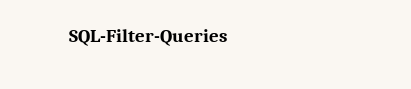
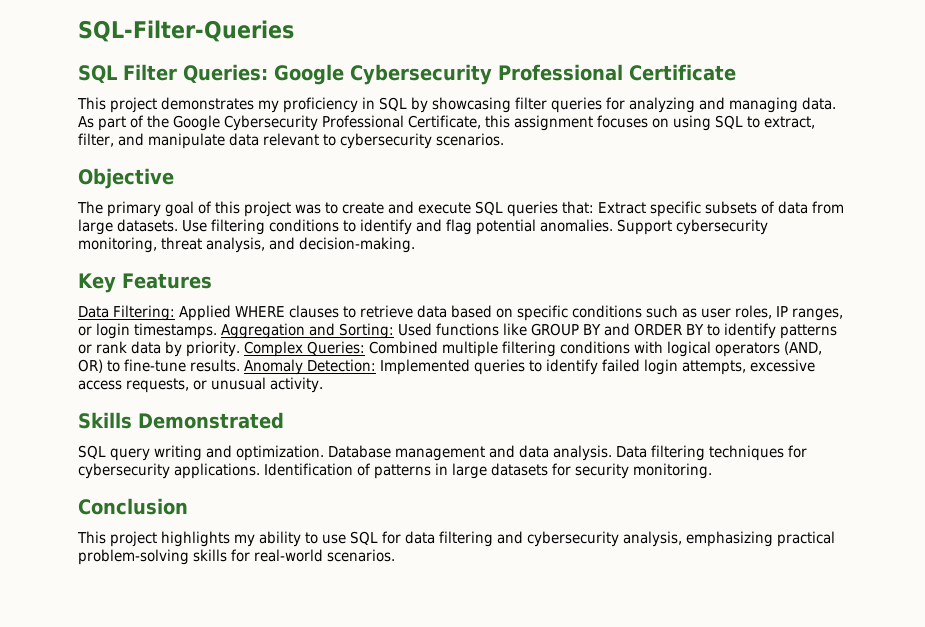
+ SQL Filter Queries: Google Cybersecurity Professional Certificate
+ This project demonstrates my proficiency in SQL by showcasing filter queries for analyzing and managing data. As part of the Google Cybersecurity Professional Certificate, this assignment focuses on using SQL to extract, filter, and manipulate data relevant to cybersecurity scenarios.
+ Objective
+ The primary goal of this project was to create and execute SQL queries that: Extract specific subsets of data from large datasets. Use filtering conditions to identify and flag potential anomalies. Support cybersecurity monitoring, threat analysis, and decision-making.
+ Key Features
+ Data Filtering: Applied WHERE clauses to retrieve data based on specific conditions such as user roles, IP ranges, or login timestamps. Aggregation and Sorting: Used functions like GROUP BY and ORDER BY to identify patterns or rank data by priority. Complex Queries: Combined multiple filtering conditions with logical operators (AND, OR) to fine-tune results. Anomaly Detection: Implemented queries to identify failed login attempts, excessive access requests, or unusual activity.
+ Skills Demonstrated
+ SQL query writing and optimization. Database management and data analysis. Data filtering techniques for cybersecurity applications. Identification of patterns in large datasets for security monitoring.
+ Conclusion
+ This project highlights my ability to use SQL for data filtering and cybersecurity analysis, emphasizing practical problem-solving skills for real-world scenarios.

